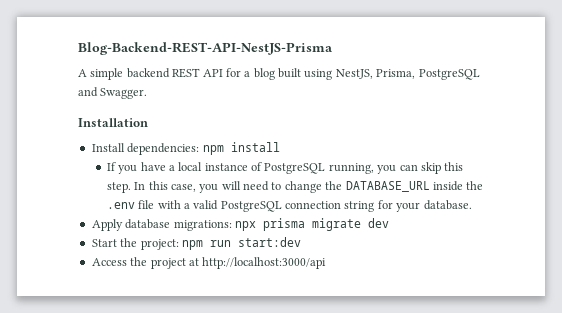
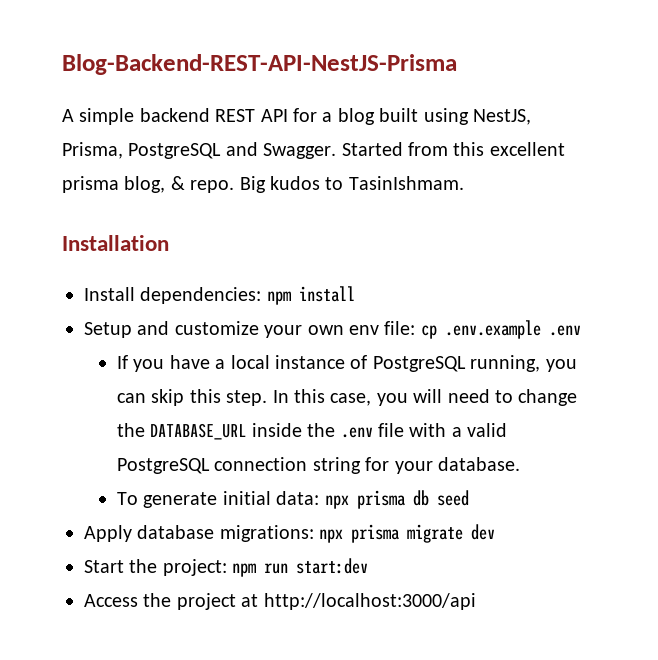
+ Started from this excellent prisma blog, & repo. Big kudos to TasinIshmam.
+ Setup and customize your own env file: cp .env.example .env
+ To generate initial data: npx prisma db seed

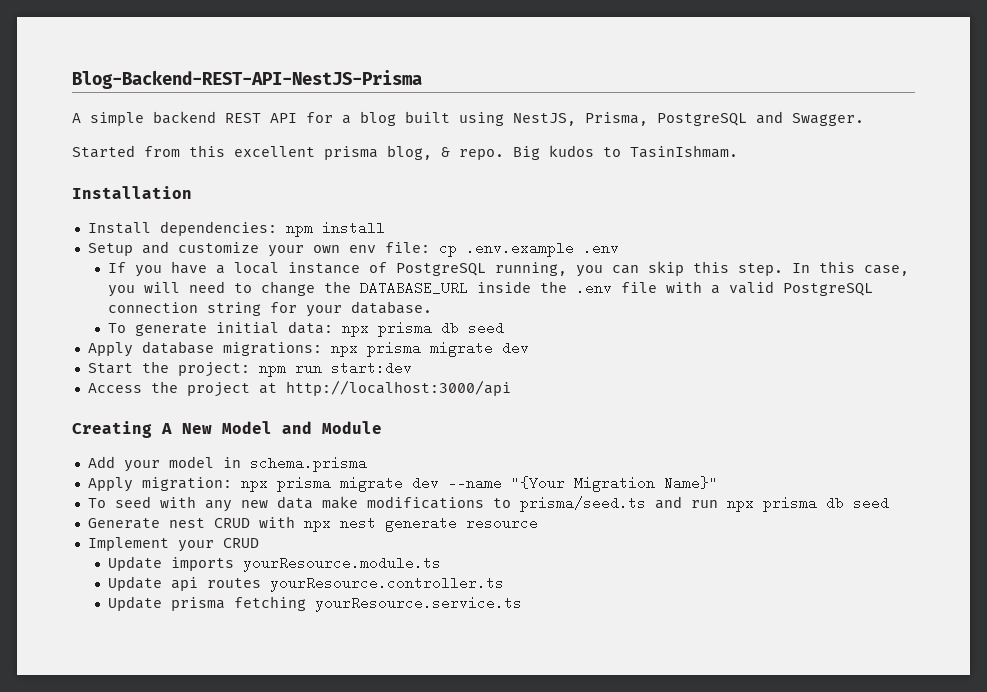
- A simple backend REST API for a blog built using NestJS, Prisma, PostgreSQL and Swagger. Started from this excellent prisma blog, & repo.
+ A simple backend REST API for a blog built using NestJS, Prisma, PostgreSQL and Swagger.
+ Started from this excellent prisma blog, & repo.
+ Creating A New Model and Module
+ Add your model in schema.prisma
+ Apply migration: npx prisma migrate dev --name "{Your Migration Name}"
+ To seed with any new data make modifications to prisma/seed.ts and run npx prisma db seed
+ Generate nest CRUD with npx nest generate resource
+ Implement your CRUD
+ Update imports yourResource.module.ts
+ Update api routes yourResource.controller.ts
+ Update prisma fetching yourResource.service.ts

